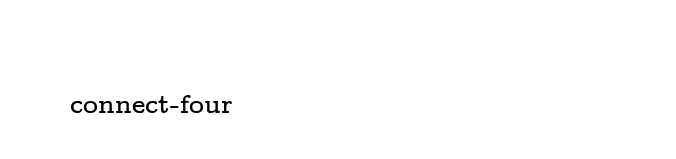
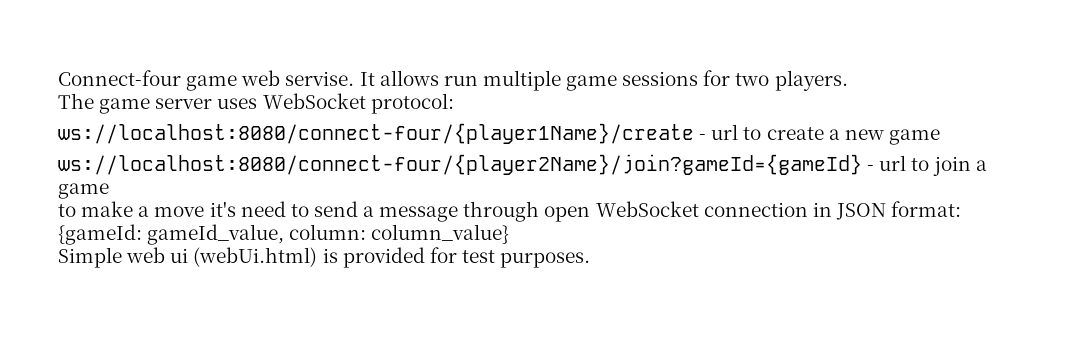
- connect-four
+ Connect-four game web servise. It allows run multiple game sessions for two players.
+ The game server uses WebSocket protocol:
+ ws://localhost:8080/connect-four/{player1Name}/create - url to create a new game
+ ws://localhost:8080/connect-four/{player2Name}/join?gameId={gameId} - url to join a game
+ to make a move it's need to send a message through open WebSocket connection in JSON format: {gameId: gameId_value, column: column_value}
+ Simple web ui (webUi.html) is provided for test purposes.

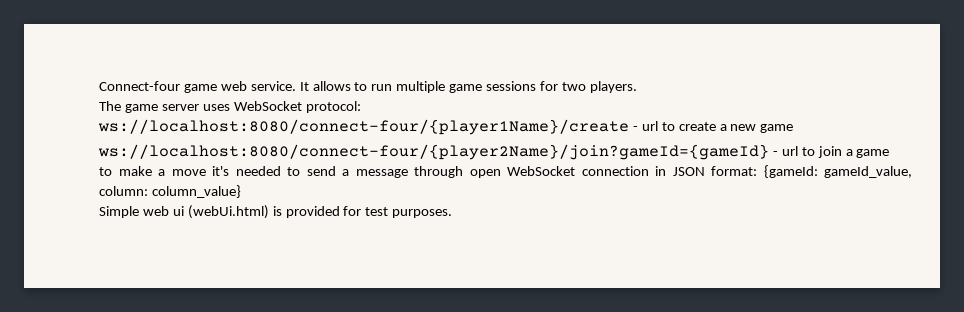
- Connect-four game web servise.
+ Connect-four game web service.
- It allows run multiple game sessions for two players.
+ It allows to run multiple game sessions for two players.
- to make a move it's need to send a message through open WebSocket connection in JSON format: {gameId: gameId_value, column: column_value}
+ to make a move it's needed to send a message through open WebSocket connection in JSON format: {gameId: gameId_value, column: column_value}

